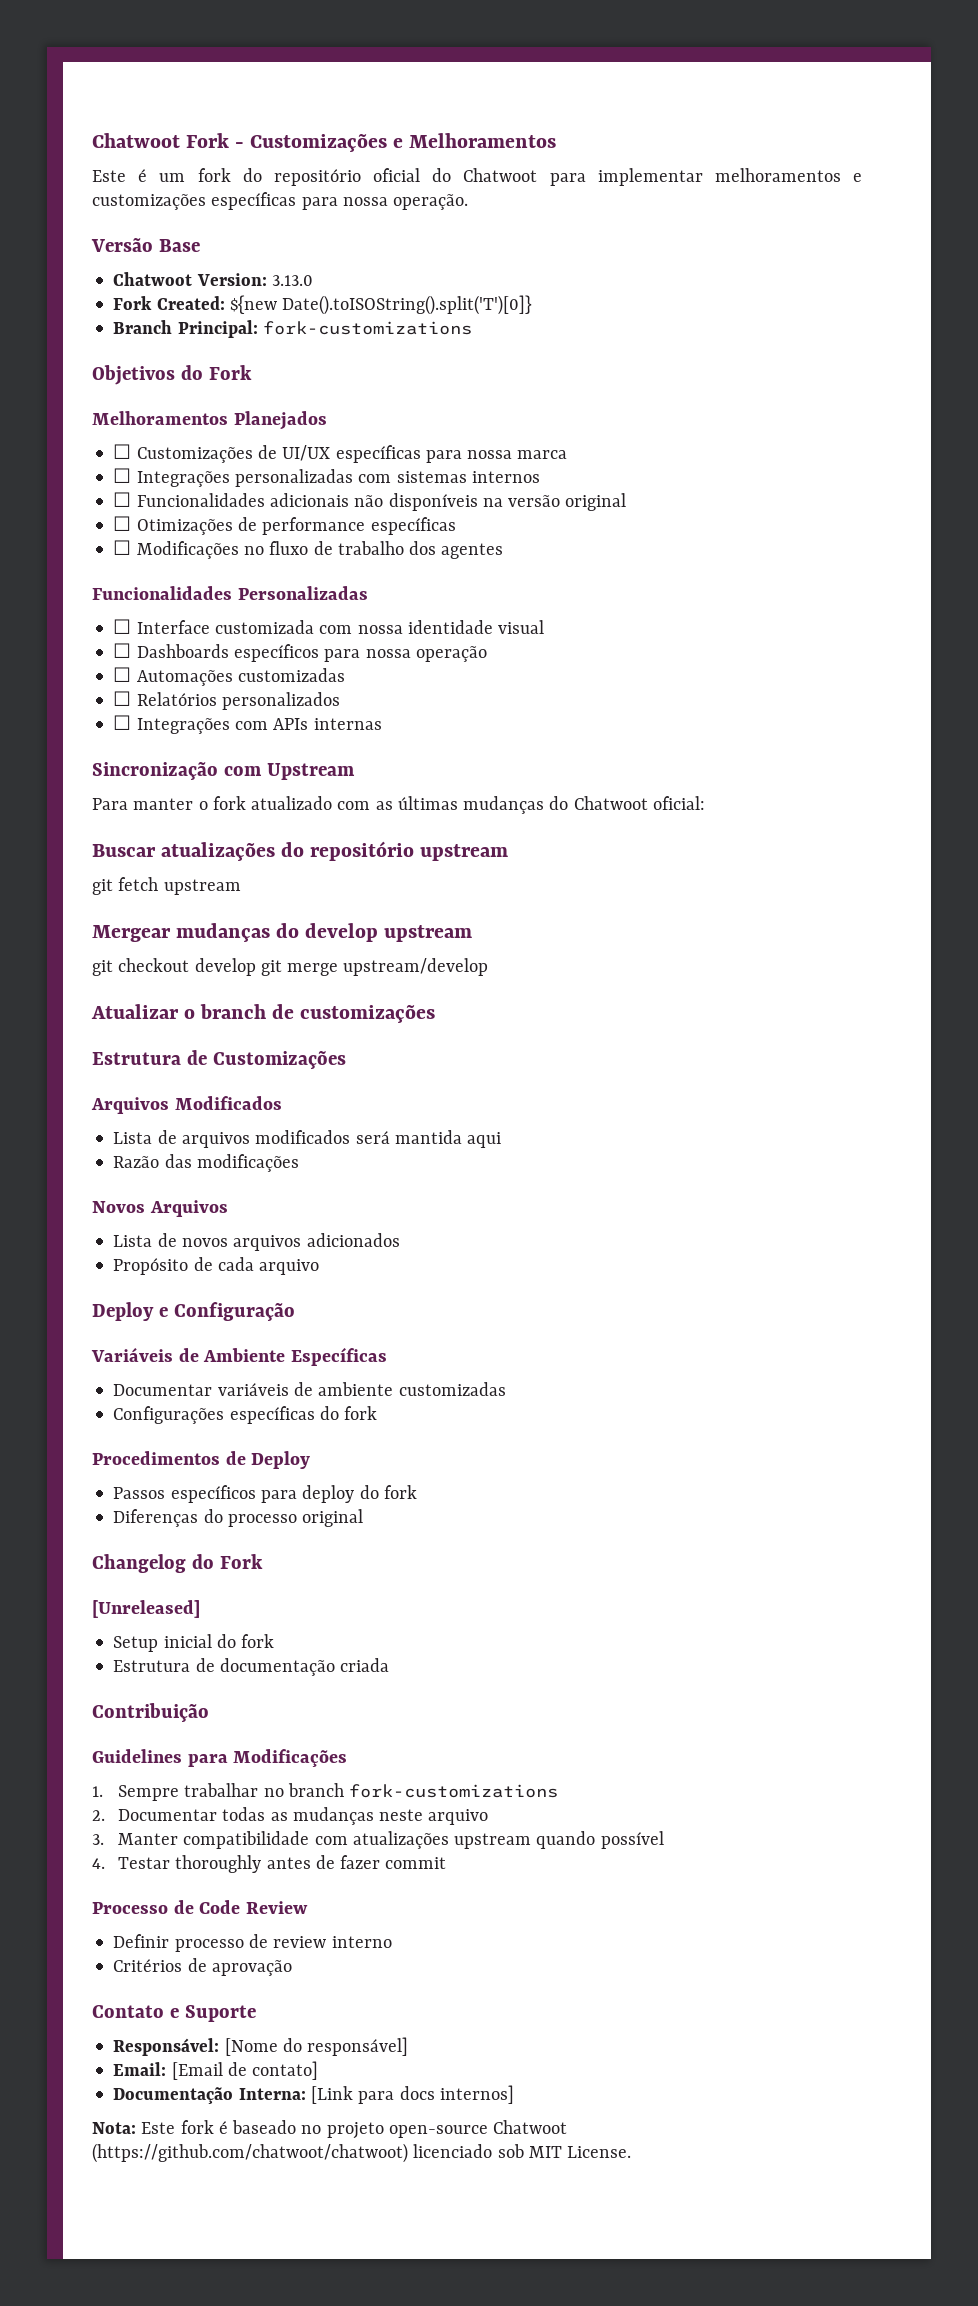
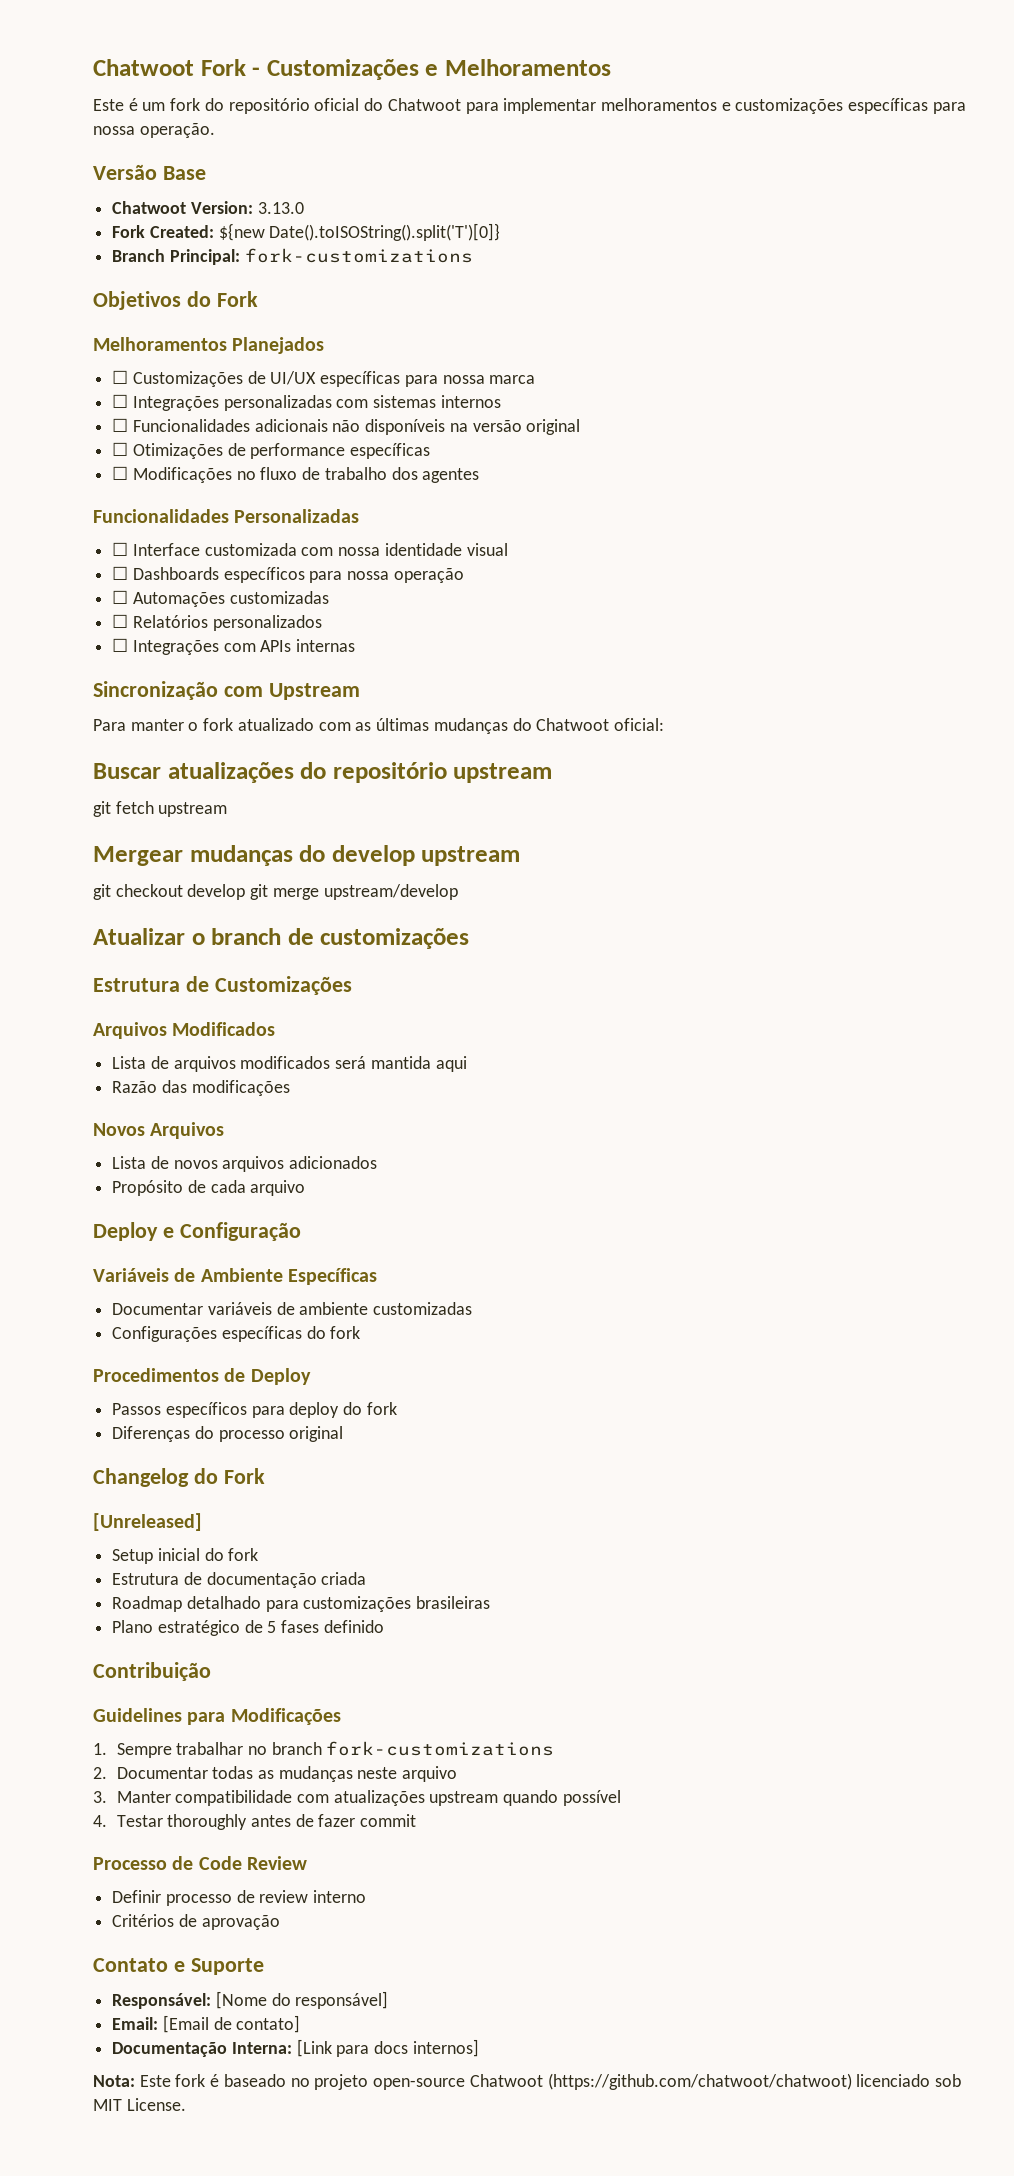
+ Roadmap detalhado para customizações brasileiras
+ Plano estratégico de 5 fases definido

